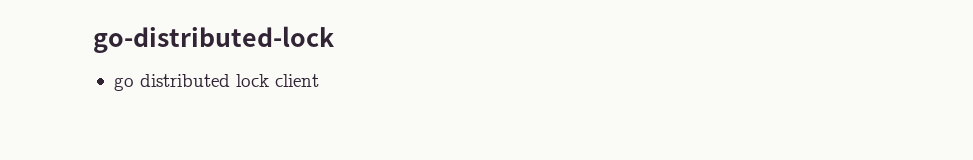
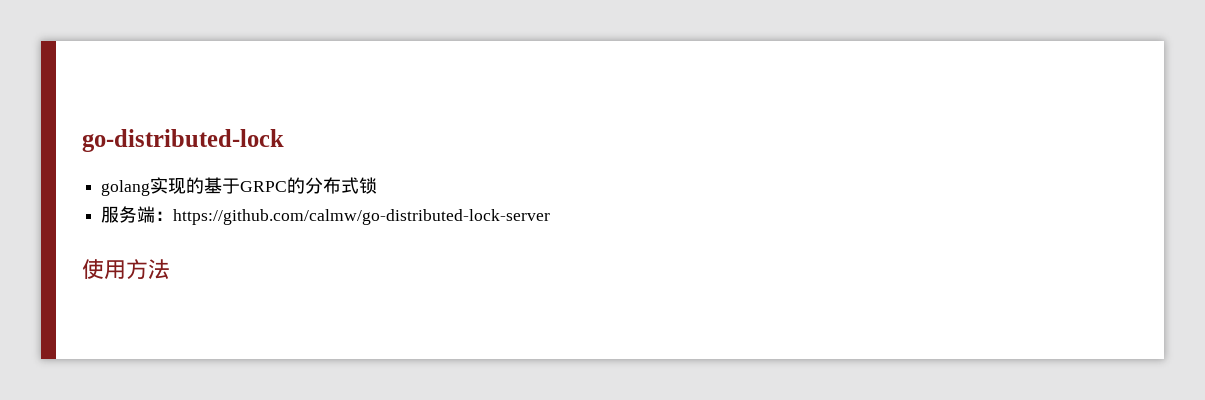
- go distributed lock client
+ golang实现的基于GRPC的分布式锁
+ 服务端：https://github.com/calmw/go-distributed-lock-server
+ 使用方法

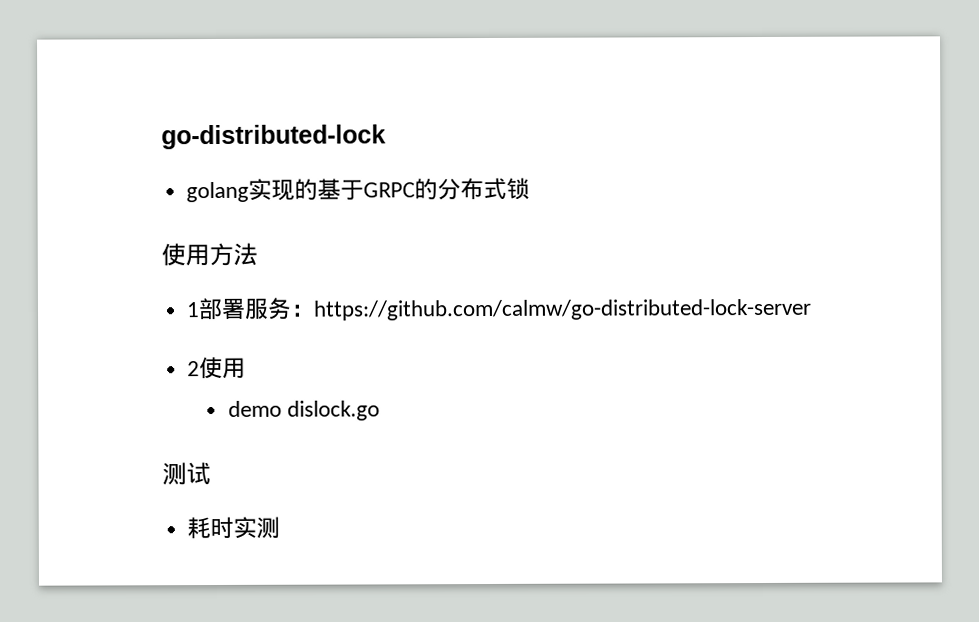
- 服务端：https://github.com/calmw/go-distributed-lock-server
+ 1部署服务：https://github.com/calmw/go-distributed-lock-server
+ 2使用
+ demo dislock.go
+ 测试
+ 耗时实测

